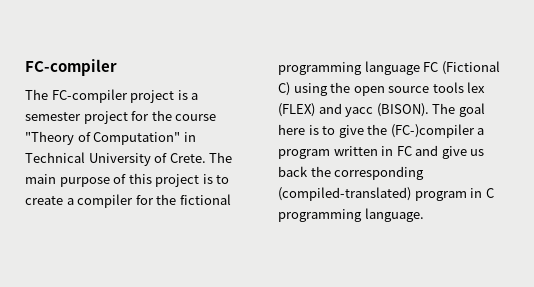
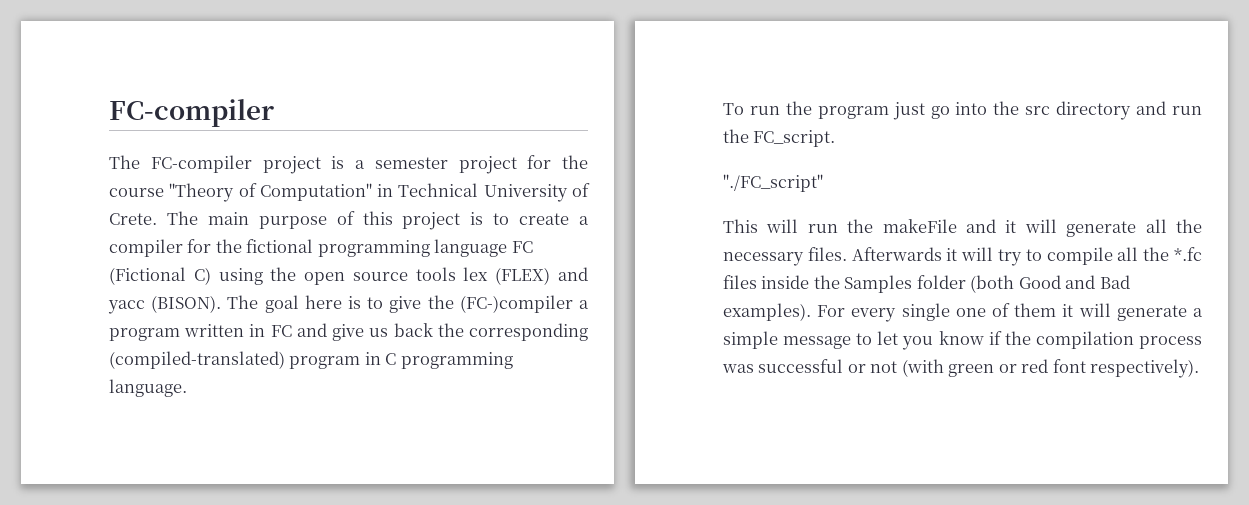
+ To run the program just go into the src directory and run the FC_script.
+ "./FC_script"
+ This will run the makeFile and it will generate all the necessary files. Afterwards it will try to compile all the *.fc files inside the Samples folder (both Good and Bad examples). For every single one of them it will generate a simple message to let you know if the compilation process was successful or not (with green or red font respectively).

